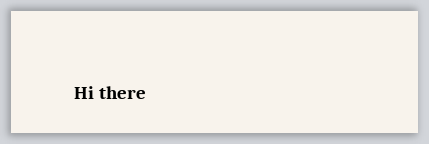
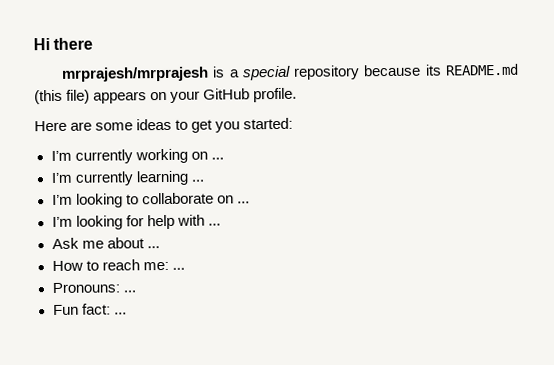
+ mrprajesh/mrprajesh is a special repository because its README.md (this file) appears on your GitHub profile.
+ Here are some ideas to get you started:
+ I’m currently working on ...
+ I’m currently learning ...
+ I’m looking to collaborate on ...
+ I’m looking for help with ...
+ Ask me about ...
+ How to reach me: ...
+ Pronouns: ...
+ Fun fact: ...

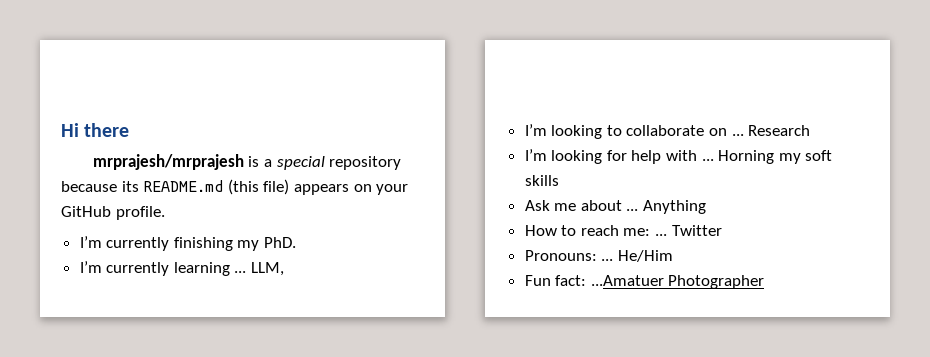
- Here are some ideas to get you started:
- I’m currently working on ...
+ I’m currently finishing my PhD.
+ LLM,
+ Research
+ Horning my soft skills
+ Anything
+ Twitter
+ He/Him
- Fun fact: ...
+ Fun fact: ...Amatuer Photographer

